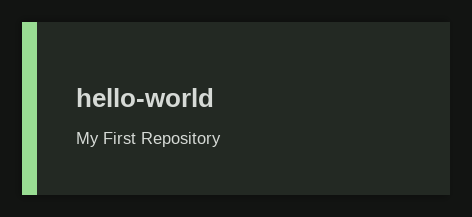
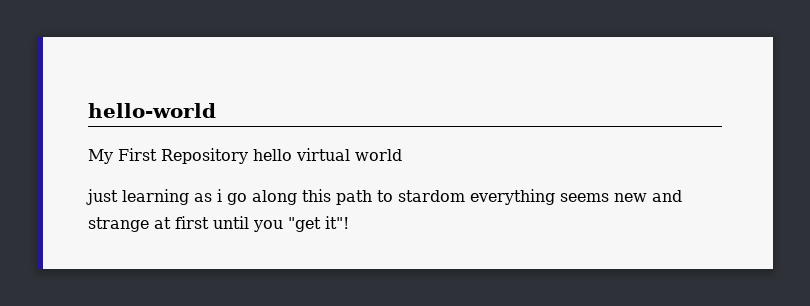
- My First Repository
+ My First Repository hello virtual world
+ just learning as i go along this path to stardom everything seems new and strange at first until you "get it"!

